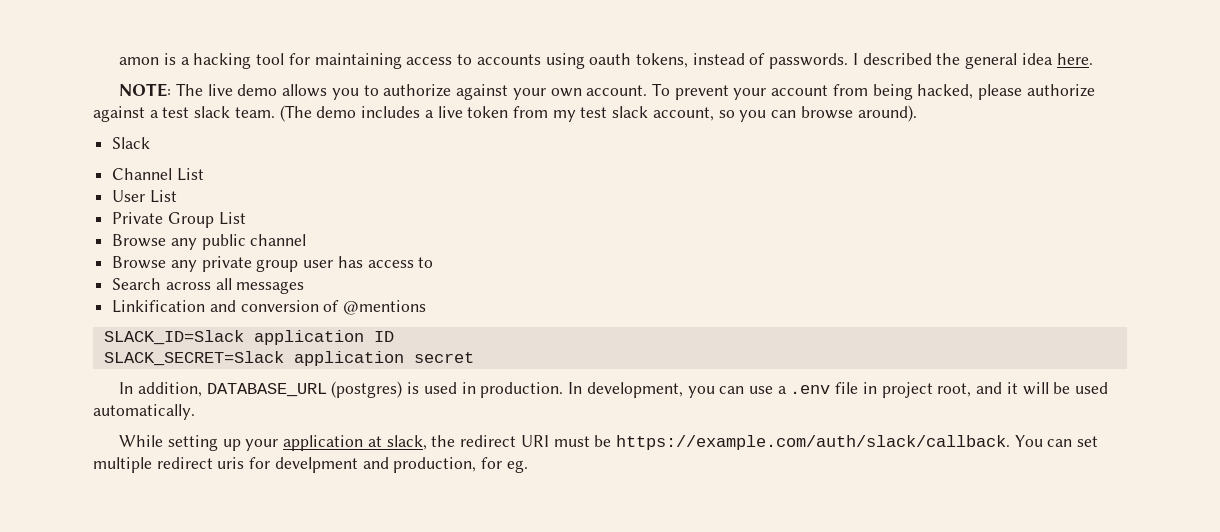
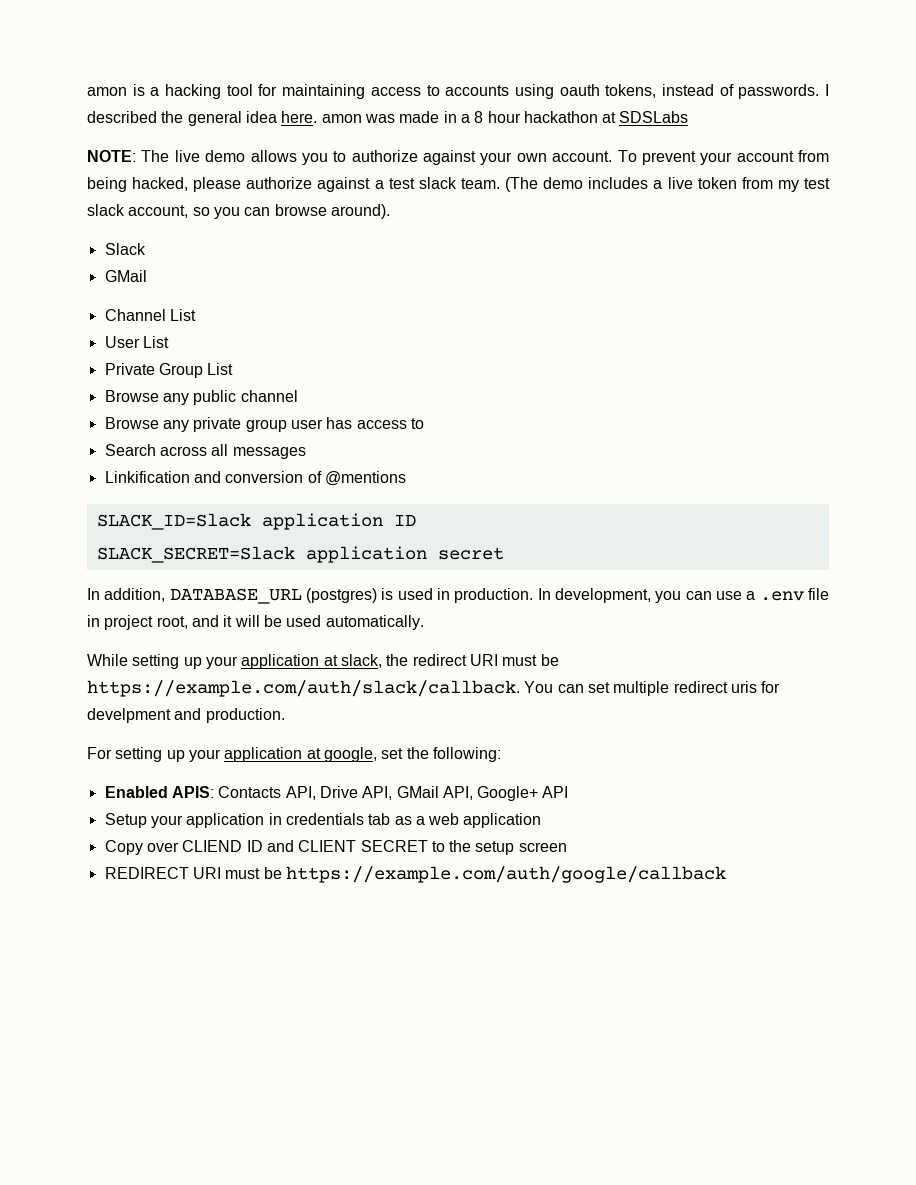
- I described the general idea here.
+ I described the general idea here. amon was made in a 8 hour hackathon at SDSLabs
  Slack
+ GMail
- While setting up your application at slack, the redirect URI must be https://example.com/auth/slack/callback. You can set multiple redirect uris for develpment and production, for eg.
+ While setting up your application at slack, the redirect URI must be https://example.com/auth/slack/callback. You can set multiple redirect uris for develpment and production.
+ For setting up your application at google, set the following:
+ Enabled APIS: Contacts API, Drive API, GMail API, Google+ API
+ Setup your application in credentials tab as a web application
+ Copy over CLIEND ID and CLIENT SECRET to the setup screen
+ REDIRECT URI must be https://example.com/auth/google/callback

